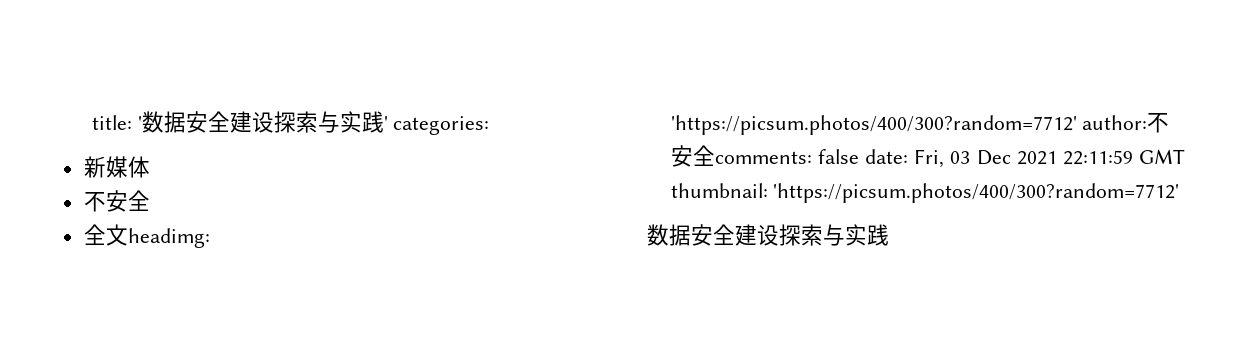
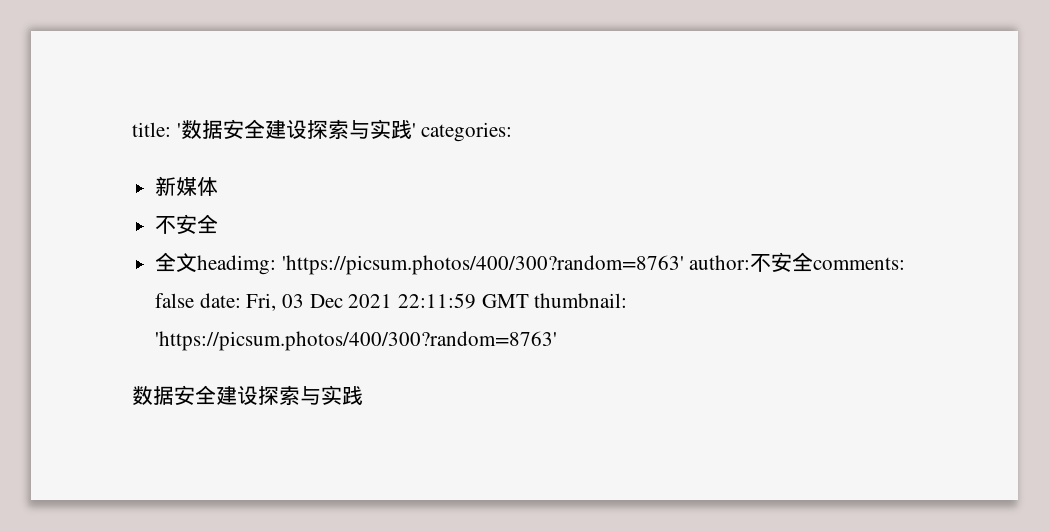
- 全文headimg: 'https://picsum.photos/400/300?random=7712' author:不安全comments: false date: Fri, 03 Dec 2021 22:11:59 GMT thumbnail: 'https://picsum.photos/400/300?random=7712'
+ 全文headimg: 'https://picsum.photos/400/300?random=8763' author:不安全comments: false date: Fri, 03 Dec 2021 22:11:59 GMT thumbnail: 'https://picsum.photos/400/300?random=8763'

